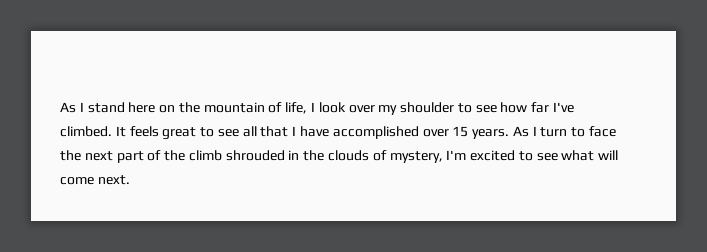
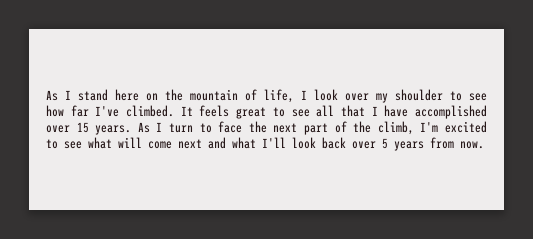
- As I turn to face the next part of the climb shrouded in the clouds of mystery, I'm excited to see what will come next.
+ As I turn to face the next part of the climb, I'm excited to see what will come next and what I'll look back over 5 years from now.

